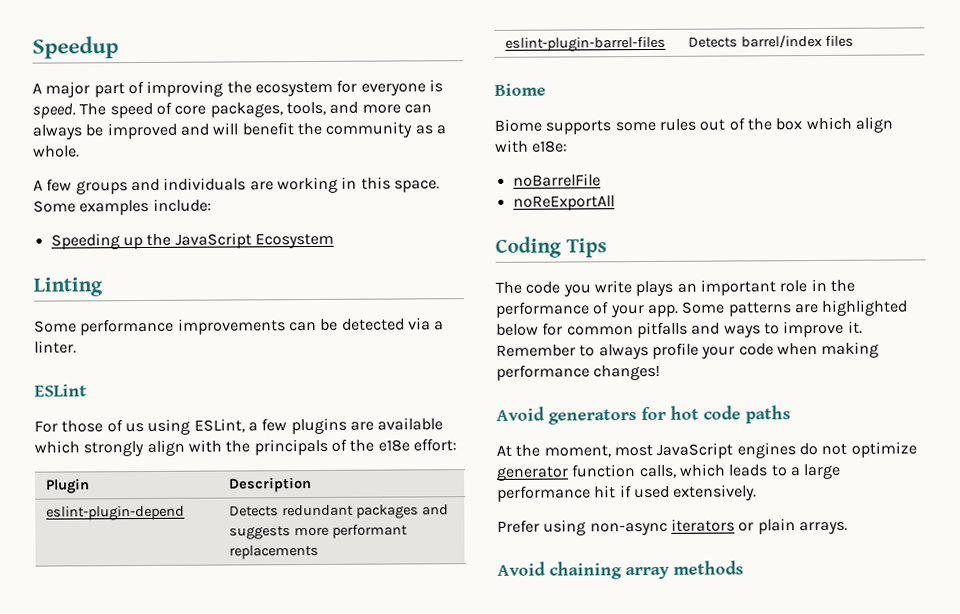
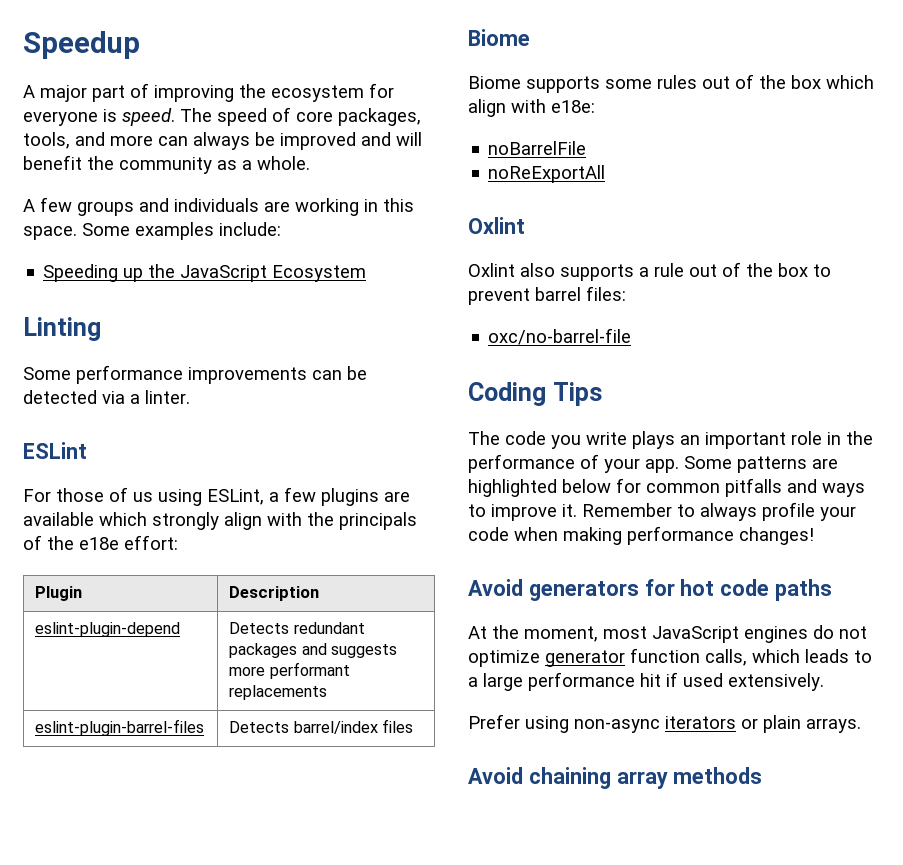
  noReExportAll
+ Oxlint
+ Oxlint also supports a rule out of the box to prevent barrel files:
+ oxc/no-barrel-file

